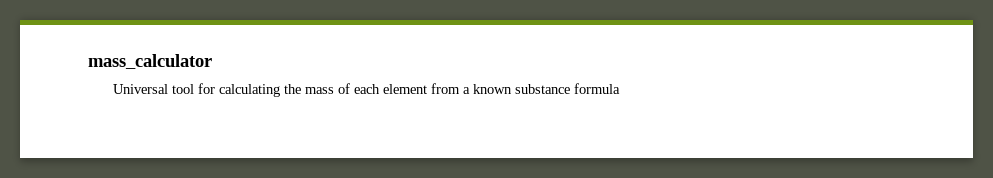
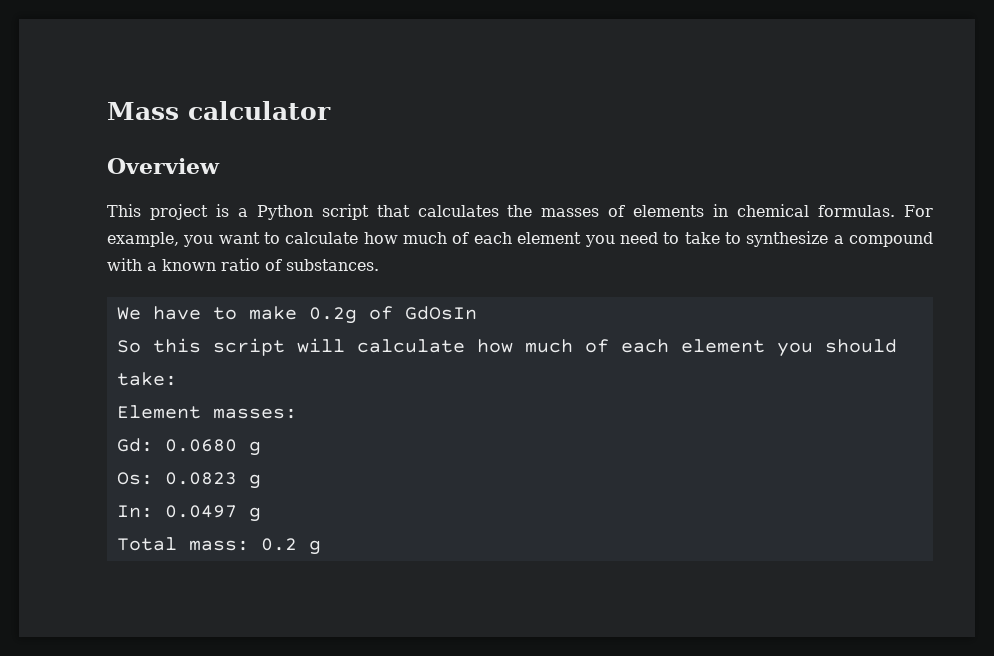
- mass_calculator
- Universal tool for calculating the mass of each element from a known substance formula
+ Mass calculator
+ Overview
+ This project is a Python script that calculates the masses of elements in chemical formulas. For example, you want to calculate how much of each element you need to take to synthesize a compound with a known ratio of substances.
+ We have to make 0.2g of GdOsIn
+ So this script will calculate how much of each element you should take:
+ Element masses:
+ Gd: 0.0680 g
+ Os: 0.0823 g
+ In: 0.0497 g
+ Total mass: 0.2 g

